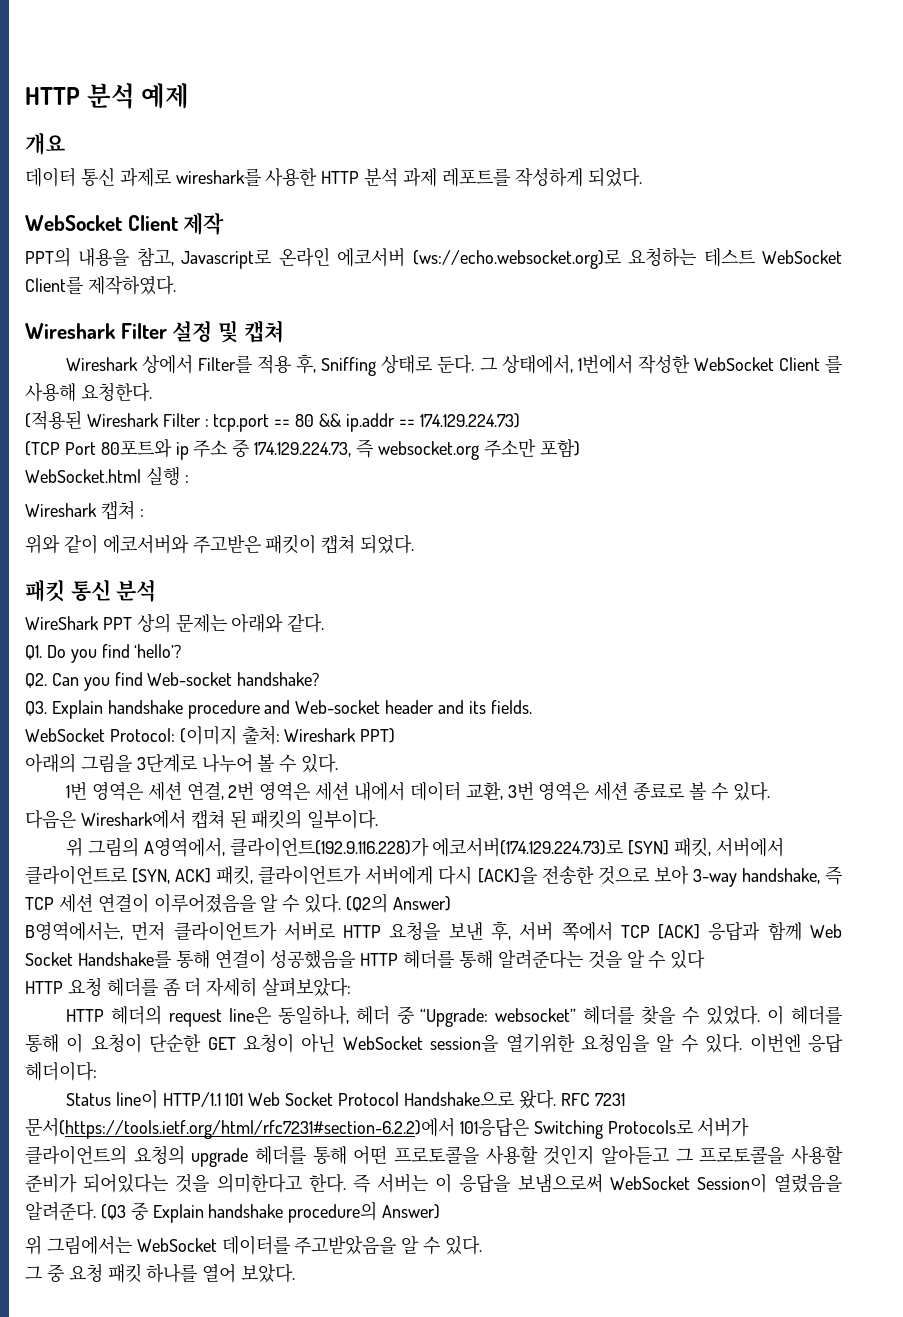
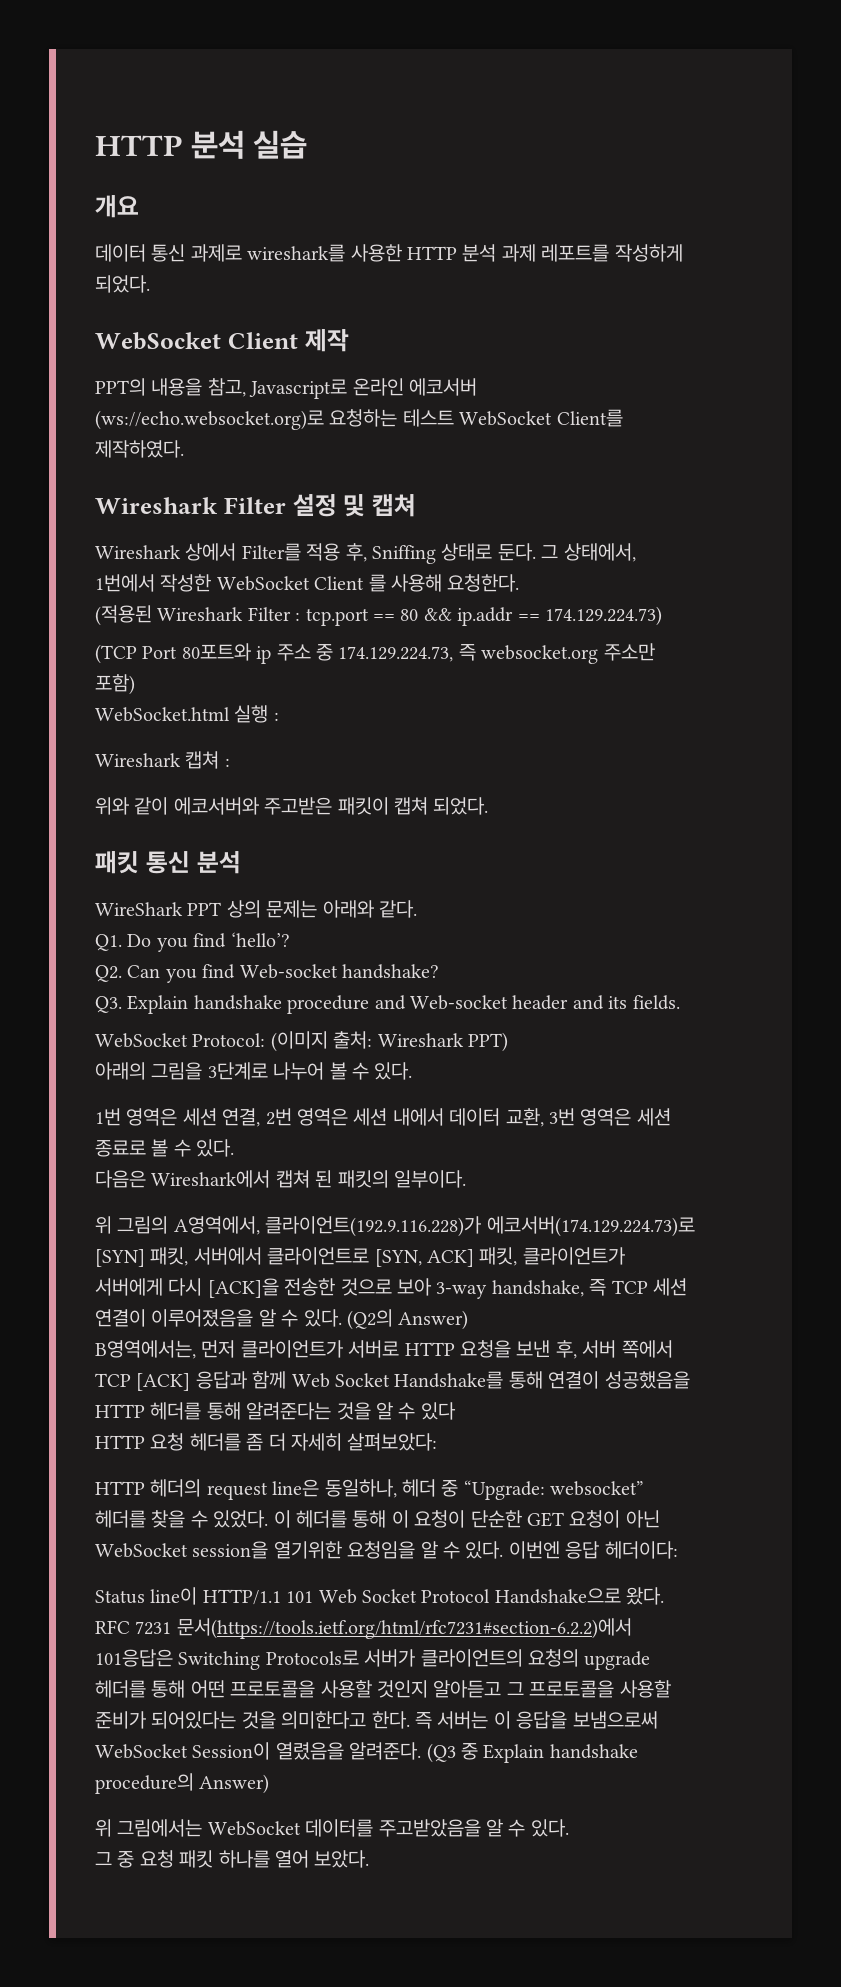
- HTTP 분석 예제
+ HTTP 분석 실습

